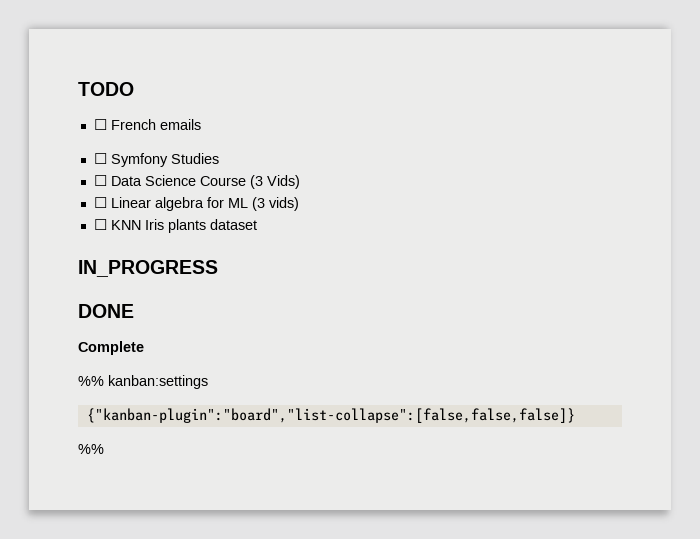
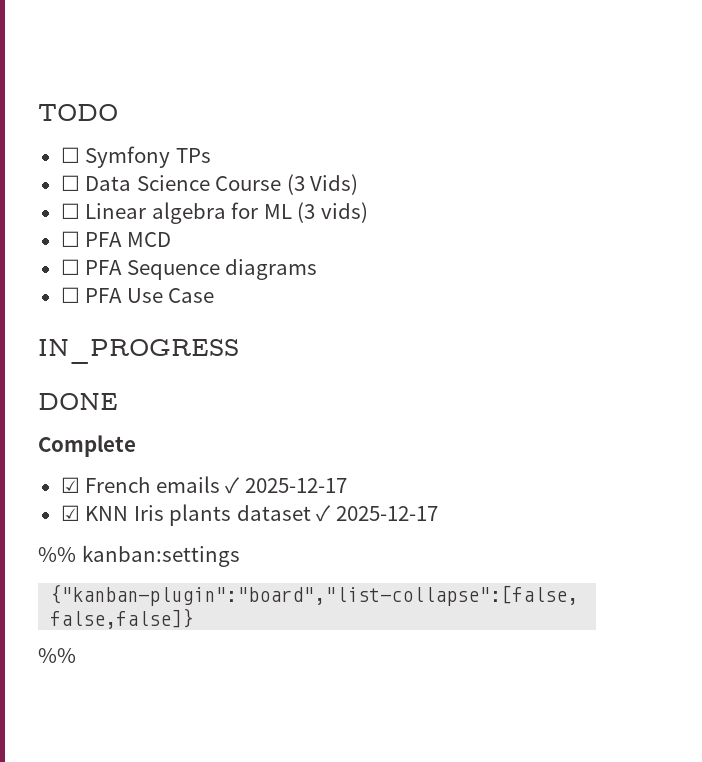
- ☐ French emails
- ☐ Symfony Studies
+ ☐ Symfony TPs
- ☐ KNN Iris plants dataset
+ ☐ PFA MCD
+ ☐ PFA Sequence diagrams
+ ☐ PFA Use Case
  IN_PROGRESS
  DONE
  Complete
+ ☑ French emails ✓ 2025-12-17
+ ☑ KNN Iris plants dataset ✓ 2025-12-17

